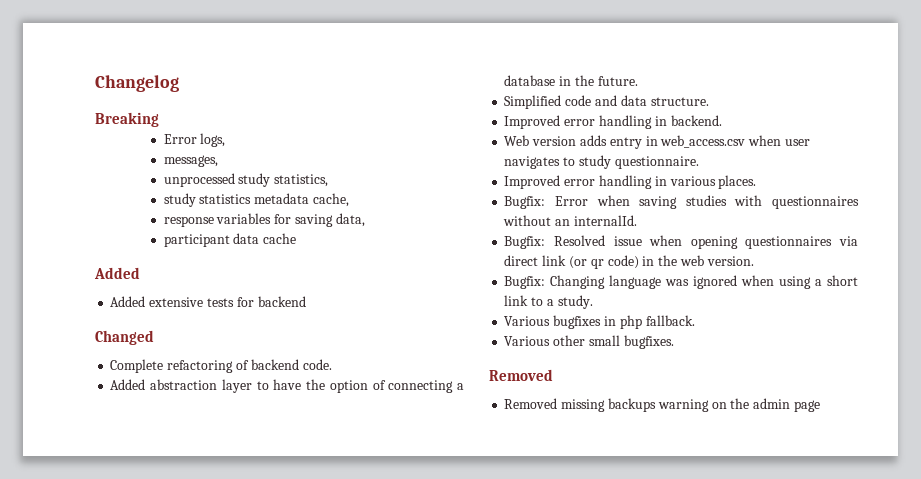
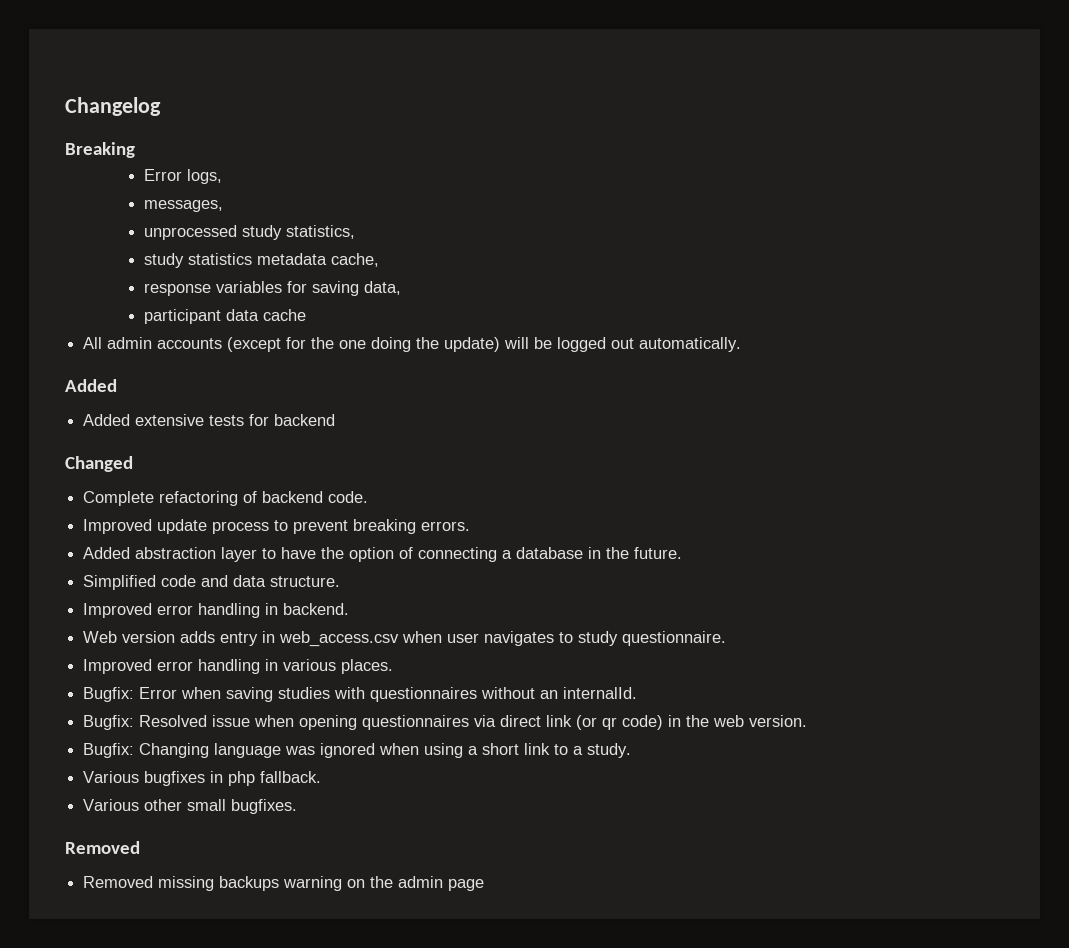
+ All admin accounts (except for the one doing the update) will be logged out automatically.
+ Improved update process to prevent breaking errors.

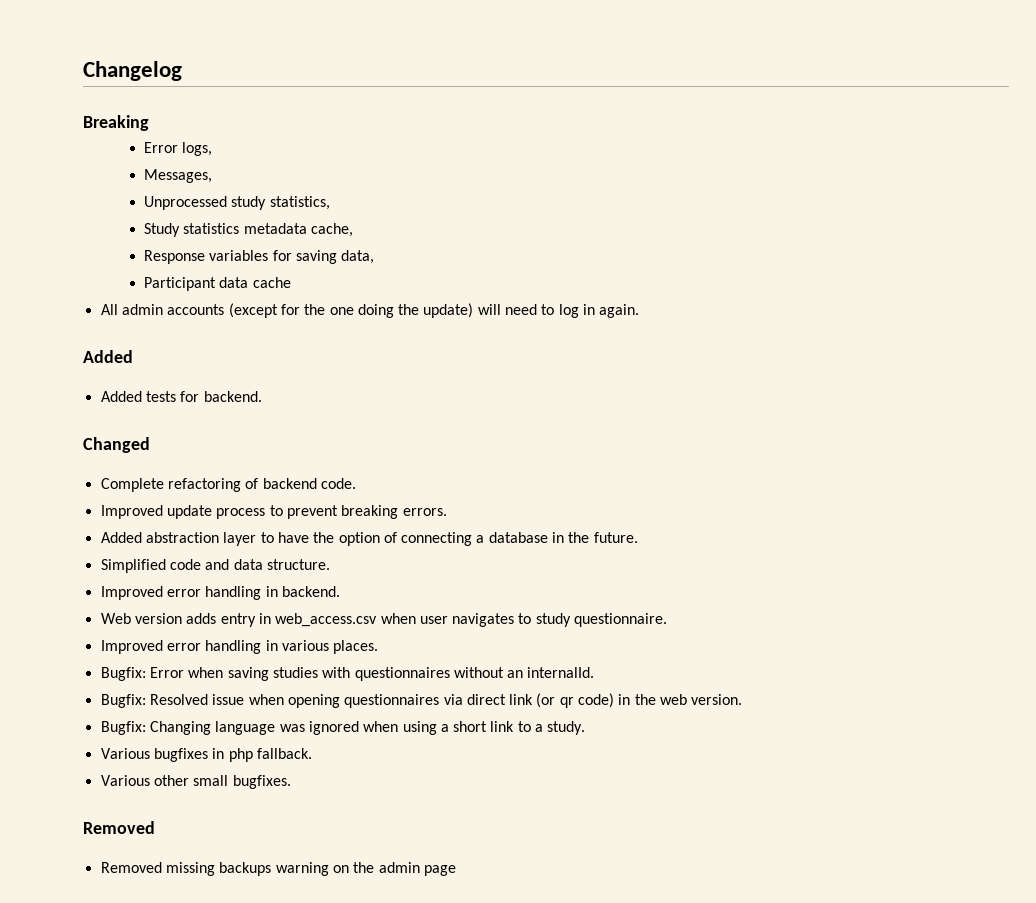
- messages,
- unprocessed study statistics,
+ Messages,
+ Unprocessed study statistics,
- study statistics metadata cache,
+ Study statistics metadata cache,
- response variables for saving data,
+ Response variables for saving data,
- participant data cache
+ Participant data cache
- All admin accounts (except for the one doing the update) will be logged out automatically.
+ All admin accounts (except for the one doing the update) will need to log in again.
- Added extensive tests for backend
+ Added tests for backend.

